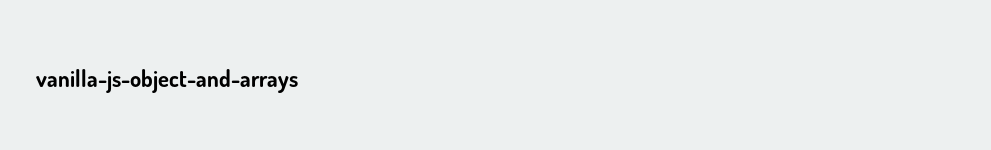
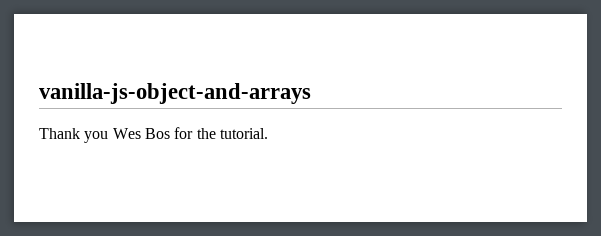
+ Thank you Wes Bos for the tutorial.

